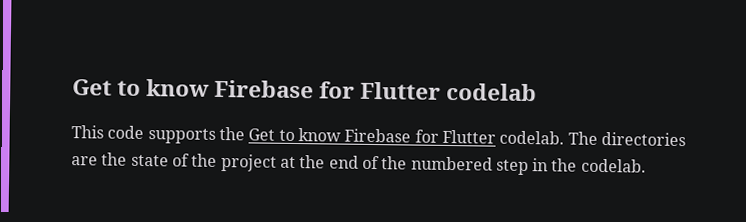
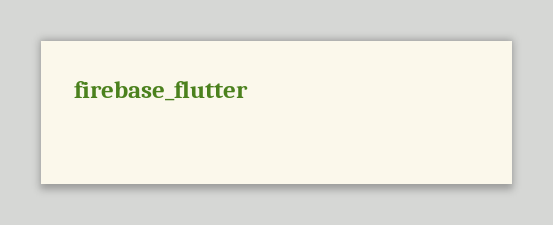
- Get to know Firebase for Flutter codelab
- This code supports the Get to know Firebase for Flutter codelab. The directories are the state of the project at the end of the numbered step in the codelab.
+ firebase_flutter

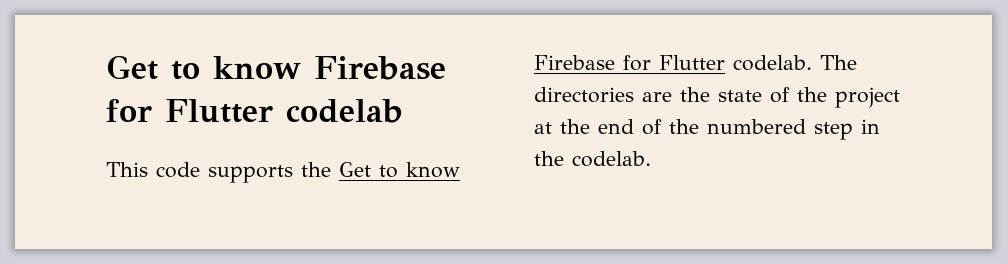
- firebase_flutter
+ Get to know Firebase for Flutter codelab
+ This code supports the Get to know Firebase for Flutter codelab. The directories are the state of the project at the end of the numbered step in the codelab.

